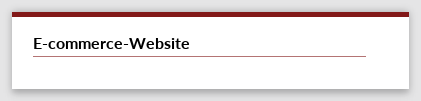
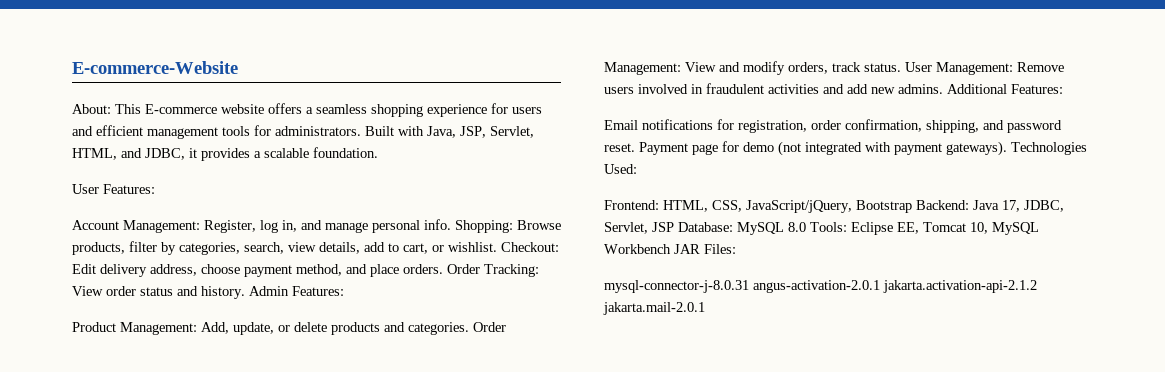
+ About: This E-commerce website offers a seamless shopping experience for users and efficient management tools for administrators. Built with Java, JSP, Servlet, HTML, and JDBC, it provides a scalable foundation.
+ User Features:
+ Account Management: Register, log in, and manage personal info. Shopping: Browse products, filter by categories, search, view details, add to cart, or wishlist. Checkout: Edit delivery address, choose payment method, and place orders. Order Tracking: View order status and history. Admin Features:
+ Product Management: Add, update, or delete products and categories. Order Management: View and modify orders, track status. User Management: Remove users involved in fraudulent activities and add new admins. Additional Features:
+ Email notifications for registration, order confirmation, shipping, and password reset. Payment page for demo (not integrated with payment gateways). Technologies Used:
+ Frontend: HTML, CSS, JavaScript/jQuery, Bootstrap Backend: Java 17, JDBC, Servlet, JSP Database: MySQL 8.0 Tools: Eclipse EE, Tomcat 10, MySQL Workbench JAR Files:
+ mysql-connector-j-8.0.31 angus-activation-2.0.1 jakarta.activation-api-2.1.2 jakarta.mail-2.0.1

